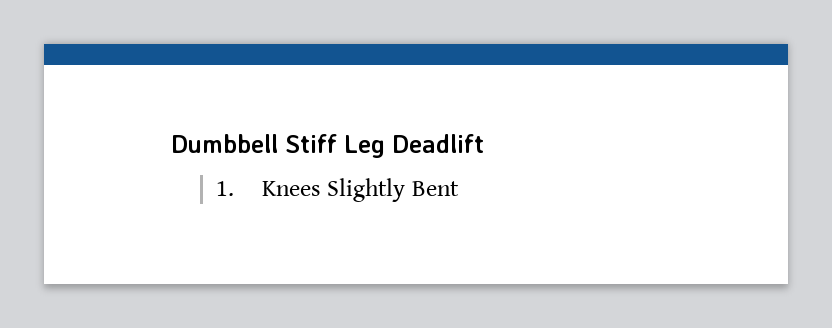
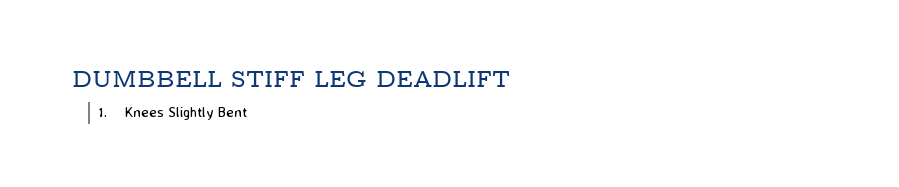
- Dumbbell Stiff Leg Deadlift
+ DUMBBELL STIFF LEG DEADLIFT

